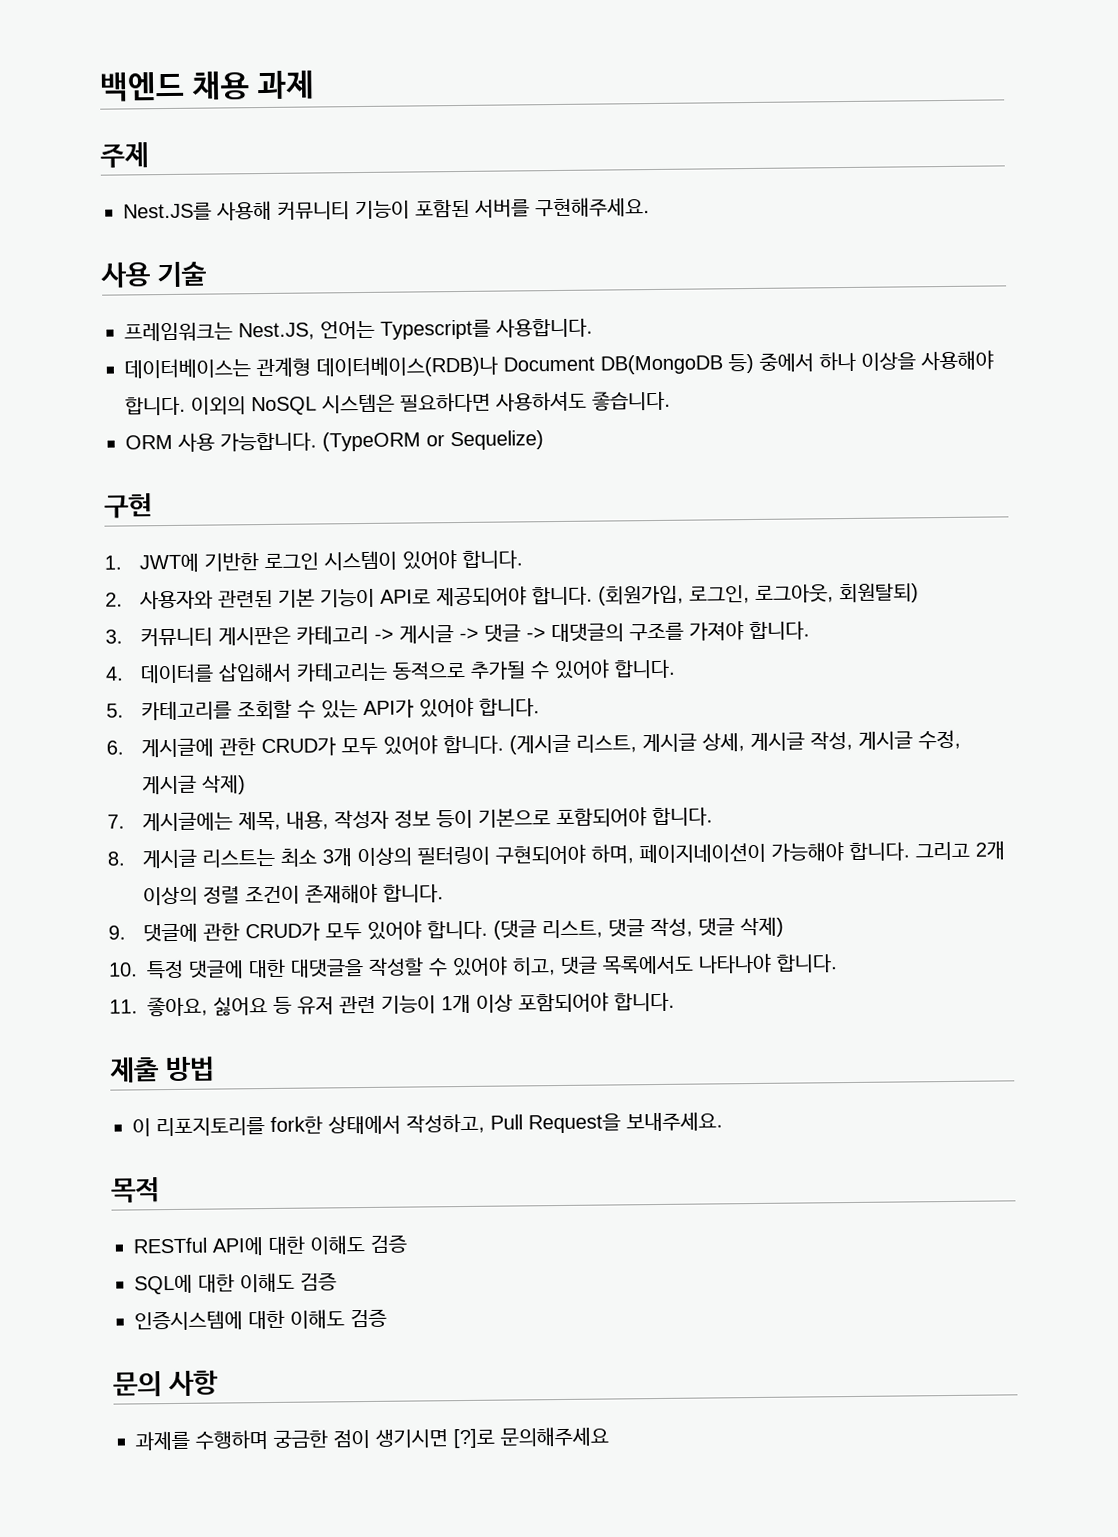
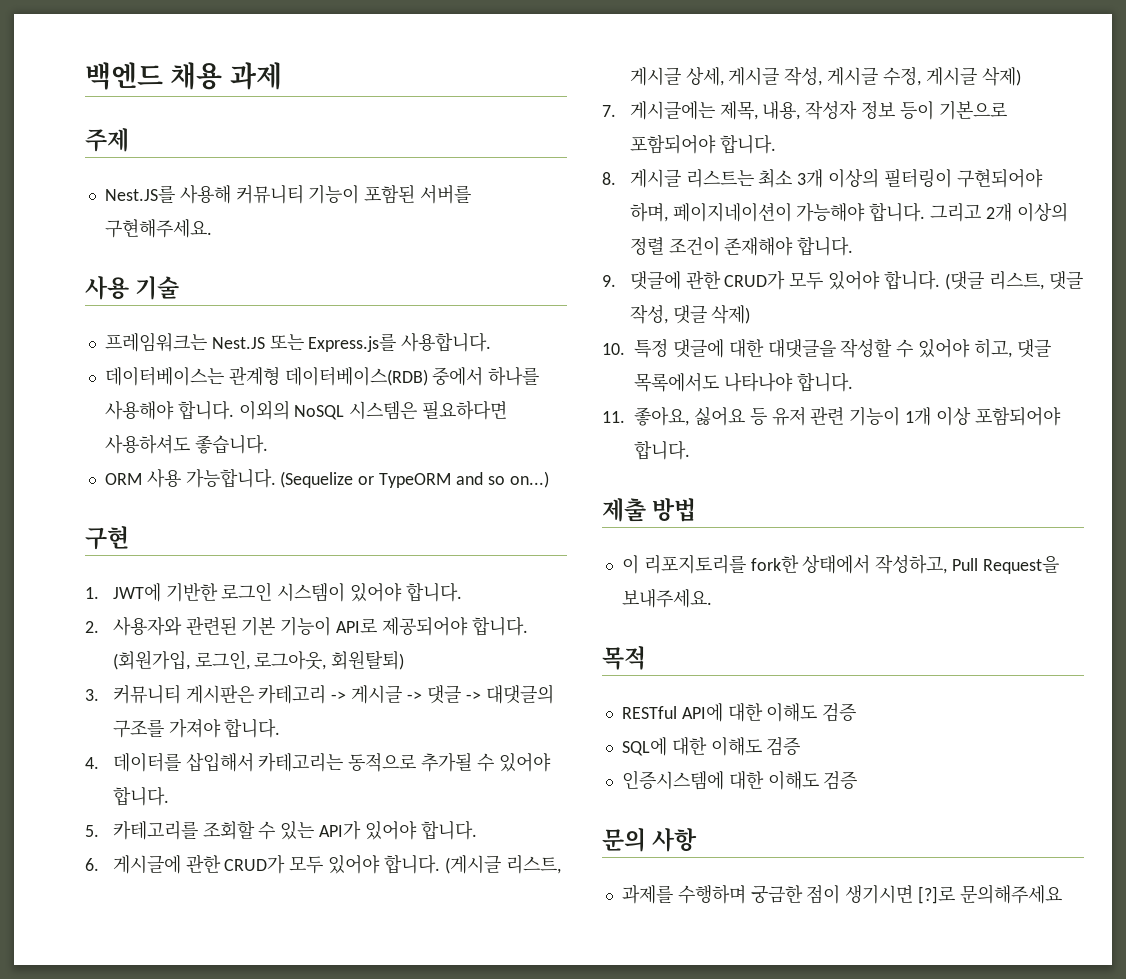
- 프레임워크는 Nest.JS, 언어는 Typescript를 사용합니다.
+ 프레임워크는 Nest.JS 또는 Express.js를 사용합니다.
- 데이터베이스는 관계형 데이터베이스(RDB)나 Document DB(MongoDB 등) 중에서 하나 이상을 사용해야 합니다.
+ 데이터베이스는 관계형 데이터베이스(RDB) 중에서 하나를 사용해야 합니다.
- (TypeORM or Sequelize)
+ (Sequelize or TypeORM and so on...)

